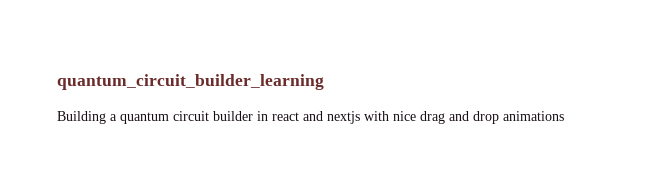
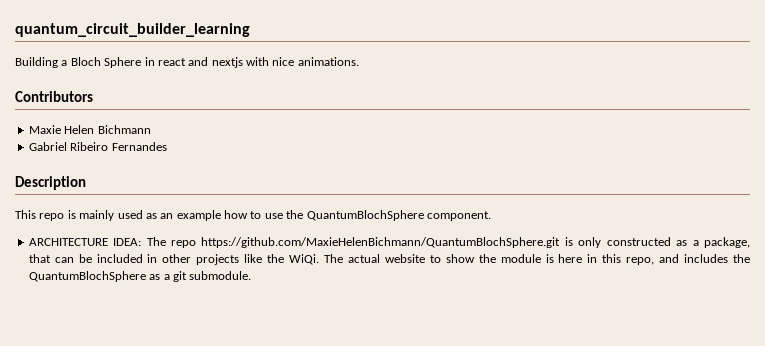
- Building a quantum circuit builder in react and nextjs with nice drag and drop animations
+ Building a Bloch Sphere in react and nextjs with nice animations.
+ Contributors
+ Maxie Helen Bichmann
+ Gabriel Ribeiro Fernandes
+ Description
+ This repo is mainly used as an example how to use the QuantumBlochSphere component.
+ ARCHITECTURE IDEA: The repo https://github.com/MaxieHelenBichmann/QuantumBlochSphere.git is only constructed as a package, that can be included in other projects like the WiQi. The actual website to show the module is here in this repo, and includes the QuantumBlochSphere as a git submodule.

